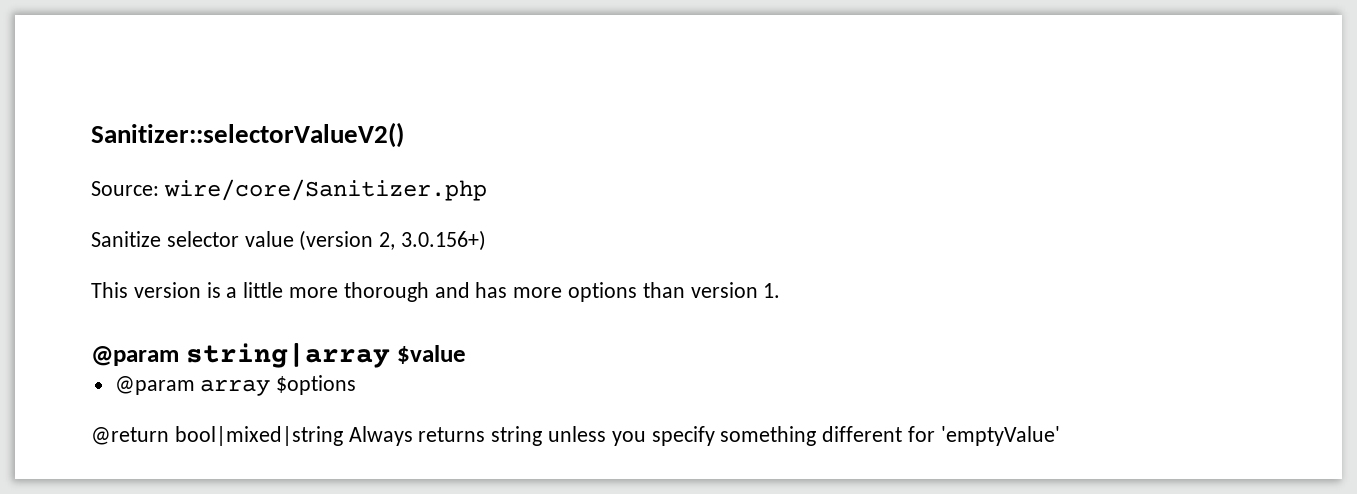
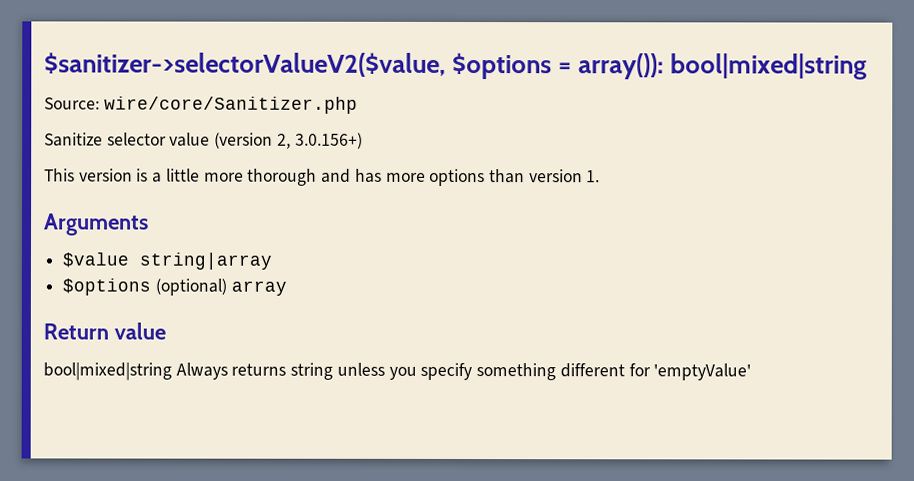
- Sanitizer::selectorValueV2()
+ $sanitizer->selectorValueV2($value, $options = array()): bool|mixed|string
- @param string|array $value
- @param array $options
- @return bool|mixed|string Always returns string unless you specify something different for 'emptyValue'
+ Arguments
+ $value string|array
+ $options (optional) array
+ Return value
+ bool|mixed|string Always returns string unless you specify something different for 'emptyValue'

